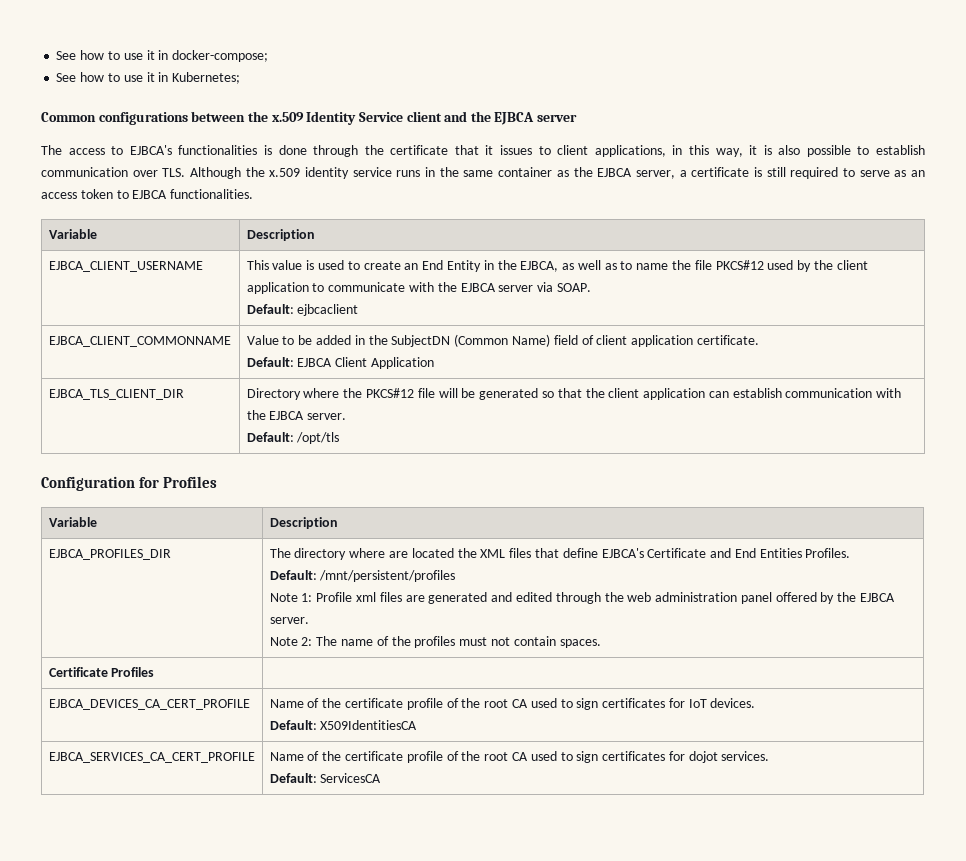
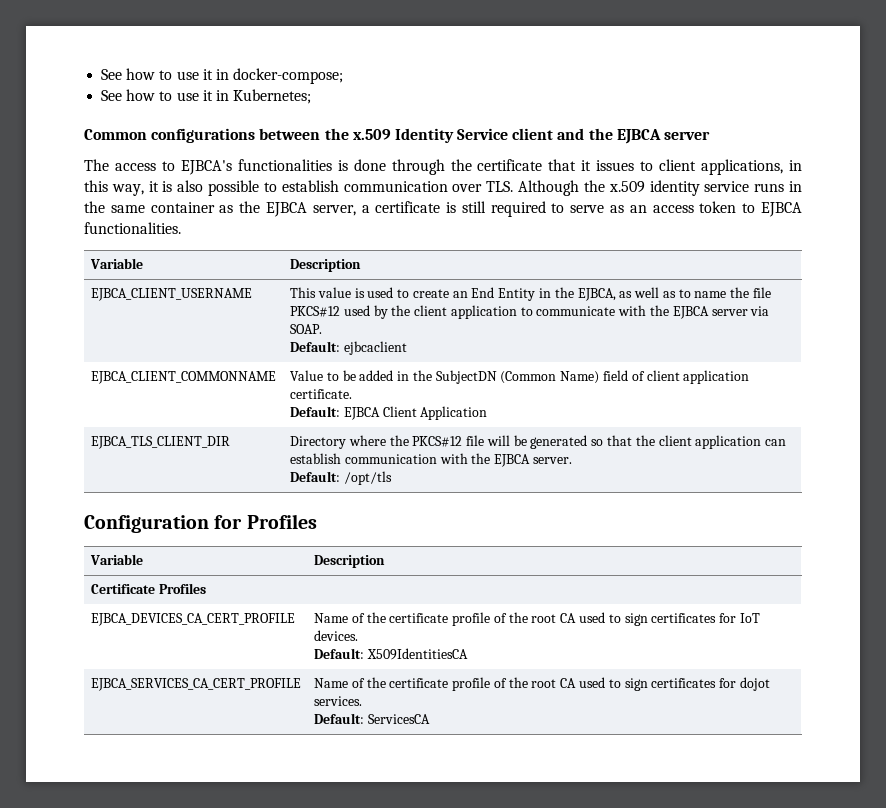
- EJBCA_PROFILES_DIR | The directory where are located the XML files that define EJBCA's Certificate and End Entities Profiles.
- Default: /mnt/persistent/profiles
- Note 1: Profile xml files are generated and edited through the web administration panel offered by the EJBCA server.
- Note 2: The name of the profiles must not contain spaces.

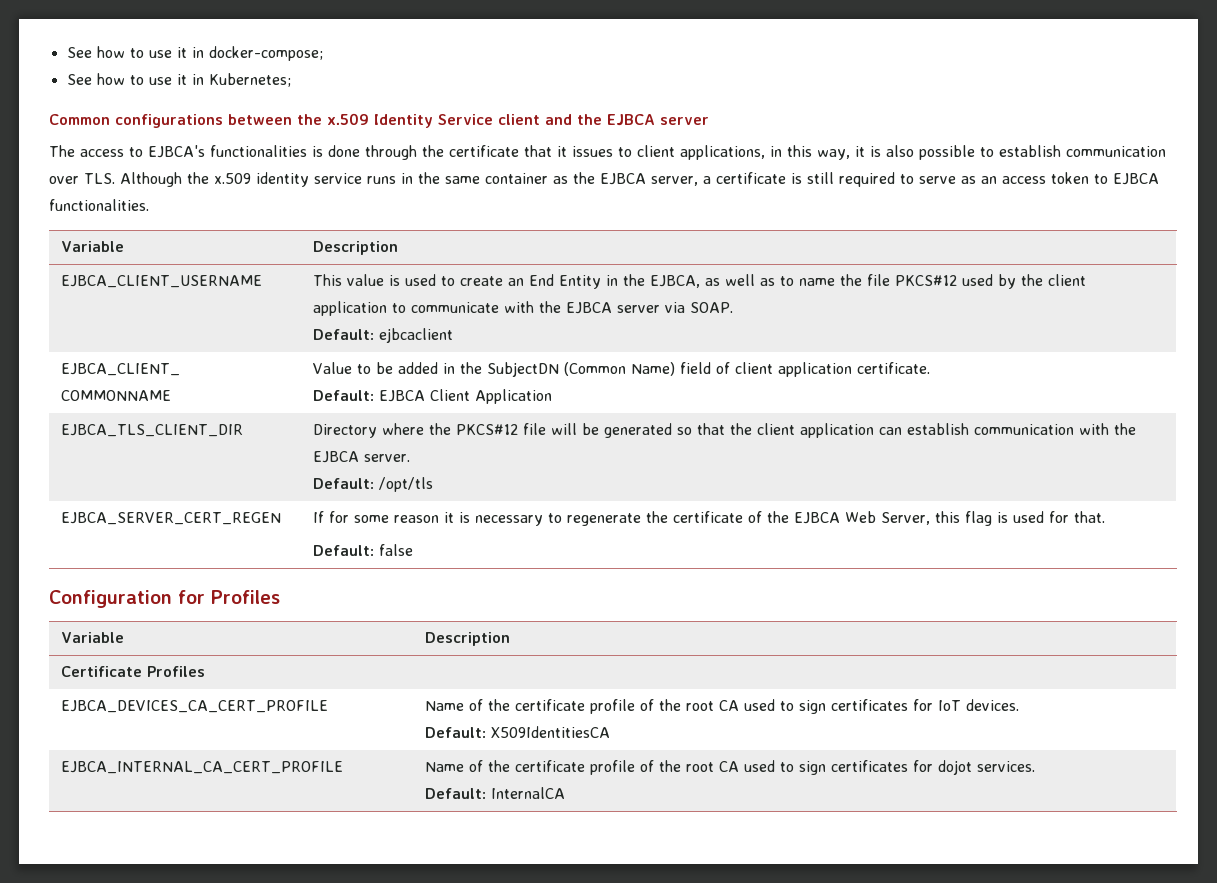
+ EJBCA_SERVER_CERT_REGEN | If for some reason it is necessary to regenerate the certificate of the EJBCA Web Server, this flag is used for that.
+ Default: false
- EJBCA_SERVICES_CA_CERT_PROFILE | Name of the certificate profile of the root CA used to sign certificates for dojot services.
- Default: ServicesCA
+ EJBCA_INTERNAL_CA_CERT_PROFILE | Name of the certificate profile of the root CA used to sign certificates for dojot services.
+ Default: InternalCA

